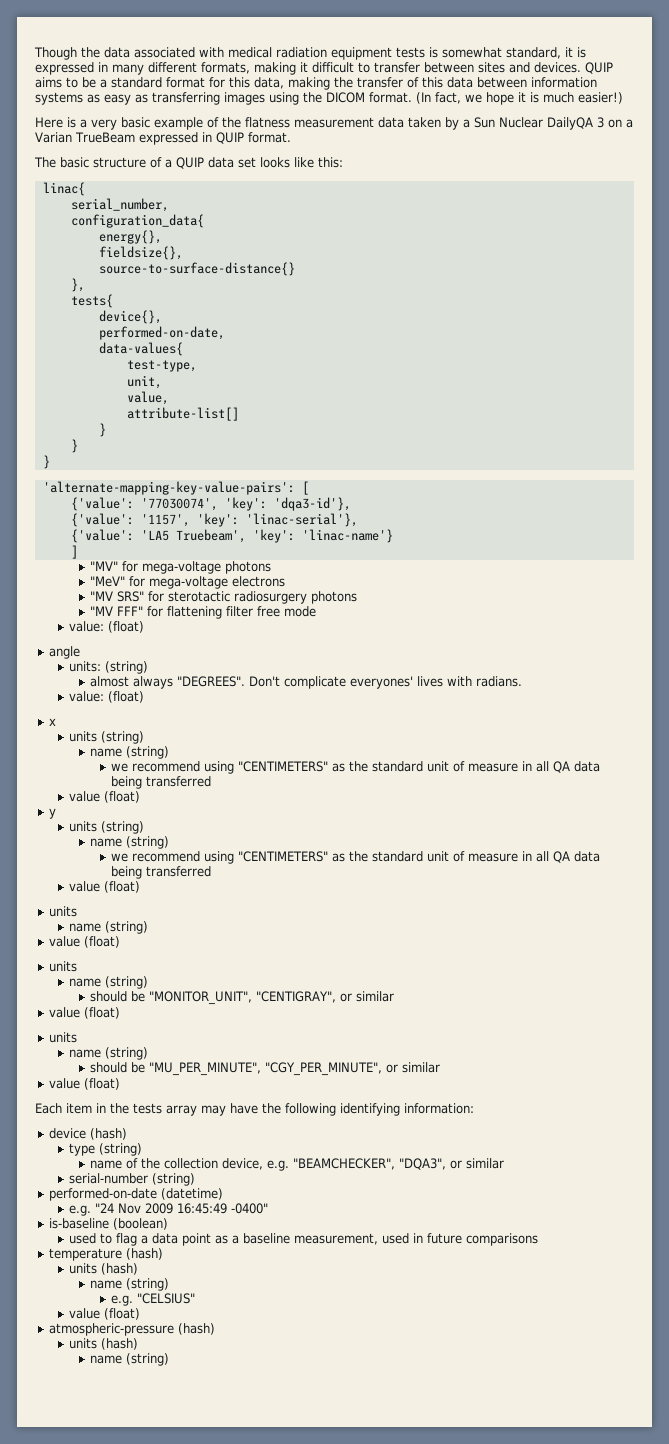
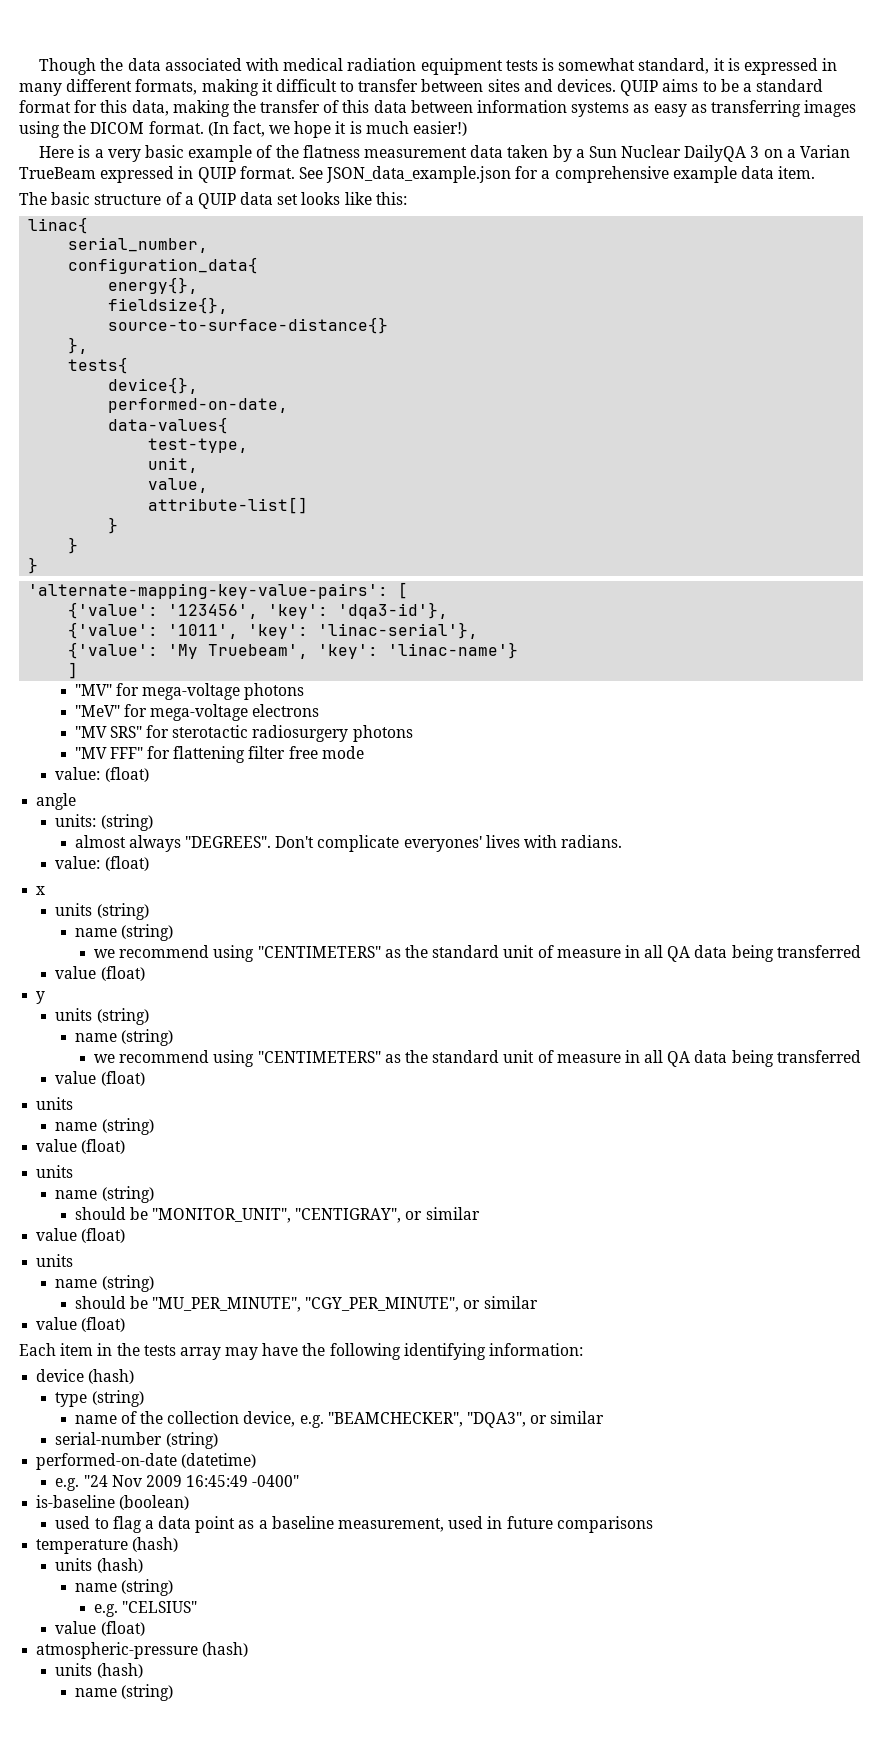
+ See JSON_data_example.json for a comprehensive example data item.
- {'value': '77030074', 'key': 'dqa3-id'},
+ {'value': '123456', 'key': 'dqa3-id'},
- {'value': '1157', 'key': 'linac-serial'},
+ {'value': '1011', 'key': 'linac-serial'},
- {'value': 'LA5 Truebeam', 'key': 'linac-name'}
+ {'value': 'My Truebeam', 'key': 'linac-name'}

